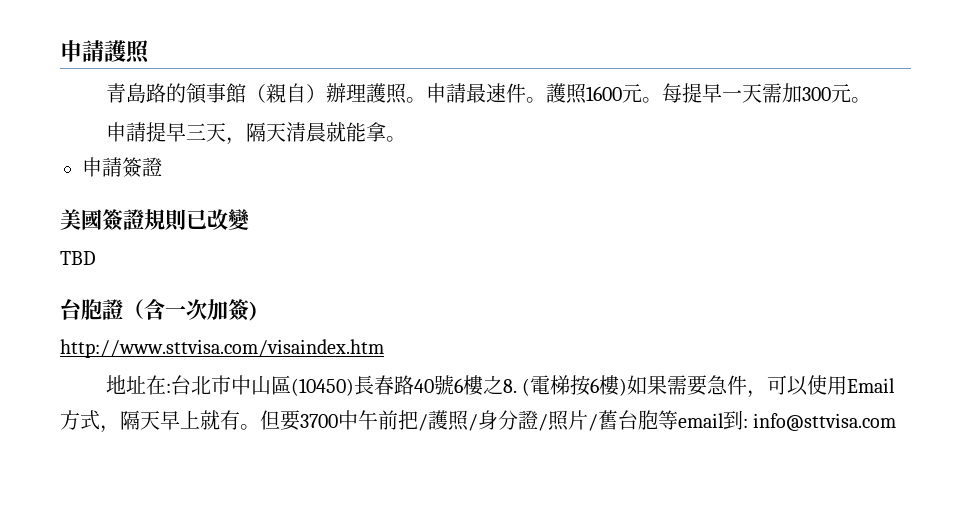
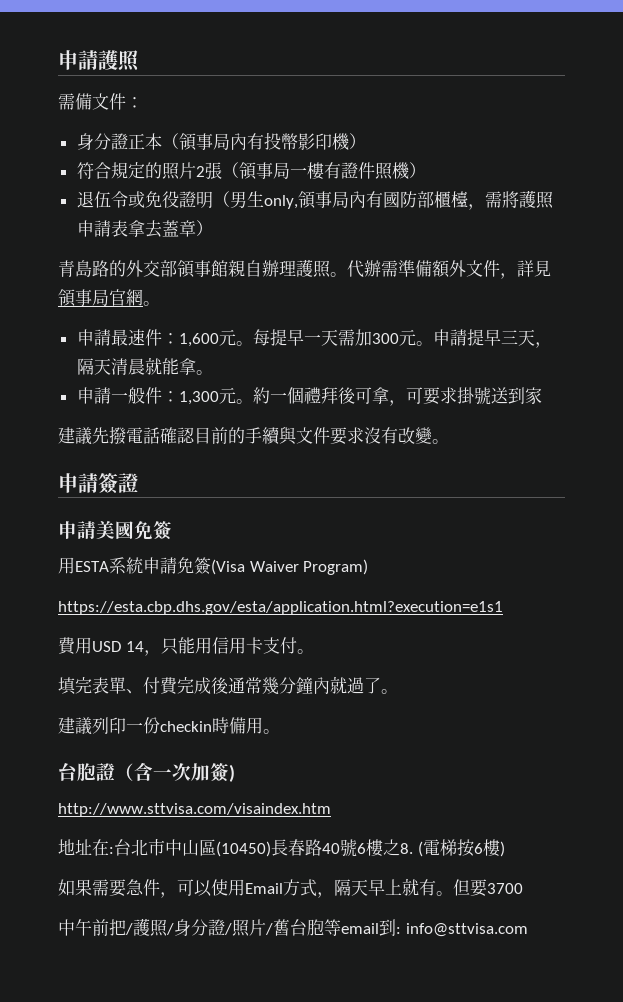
- 青島路的領事館（親自）辦理護照。申請最速件。護照1600元。
+ 需備文件：
+ 身分證正本（領事局內有投幣影印機）
+ 符合規定的照片2張（領事局一樓有證件照機）
+ 退伍令或免役證明（男生only,領事局內有國防部櫃檯，需將護照申請表拿去蓋章）
+ 青島路的外交部領事館親自辦理護照。代辦需準備額外文件，詳見領事局官網。
+ 申請最速件：1,600元。
- 每提早一天需加300元。
- 申請提早三天，隔天清晨就能拿。
+ 每提早一天需加300元。申請提早三天，隔天清晨就能拿。
+ 申請一般件：1,300元。約一個禮拜後可拿，可要求掛號送到家
+ 建議先撥電話確認目前的手續與文件要求沒有改變。
  申請簽證
- 美國簽證規則已改變
- TBD
+ 申請美國免簽
+ 用ESTA系統申請免簽(Visa Waiver Program)
+ https://esta.cbp.dhs.gov/esta/application.html?execution=e1s1
+ 費用USD 14，只能用信用卡支付。
+ 填完表單、付費完成後通常幾分鐘內就過了。
+ 建議列印一份checkin時備用。
- 地址在:台北市中山區(10450)長春路40號6樓之8. (電梯按6樓)如果需要急件，可以使用Email方式，隔天早上就有。
+ 地址在:台北市中山區(10450)長春路40號6樓之8. (電梯按6樓)
+ 如果需要急件，可以使用Email方式，隔天早上就有。
- 但要3700中午前把/護照/身分證/照片/舊台胞等email到: info@sttvisa.com
+ 但要3700
+ 中午前把/護照/身分證/照片/舊台胞等email到: info@sttvisa.com

